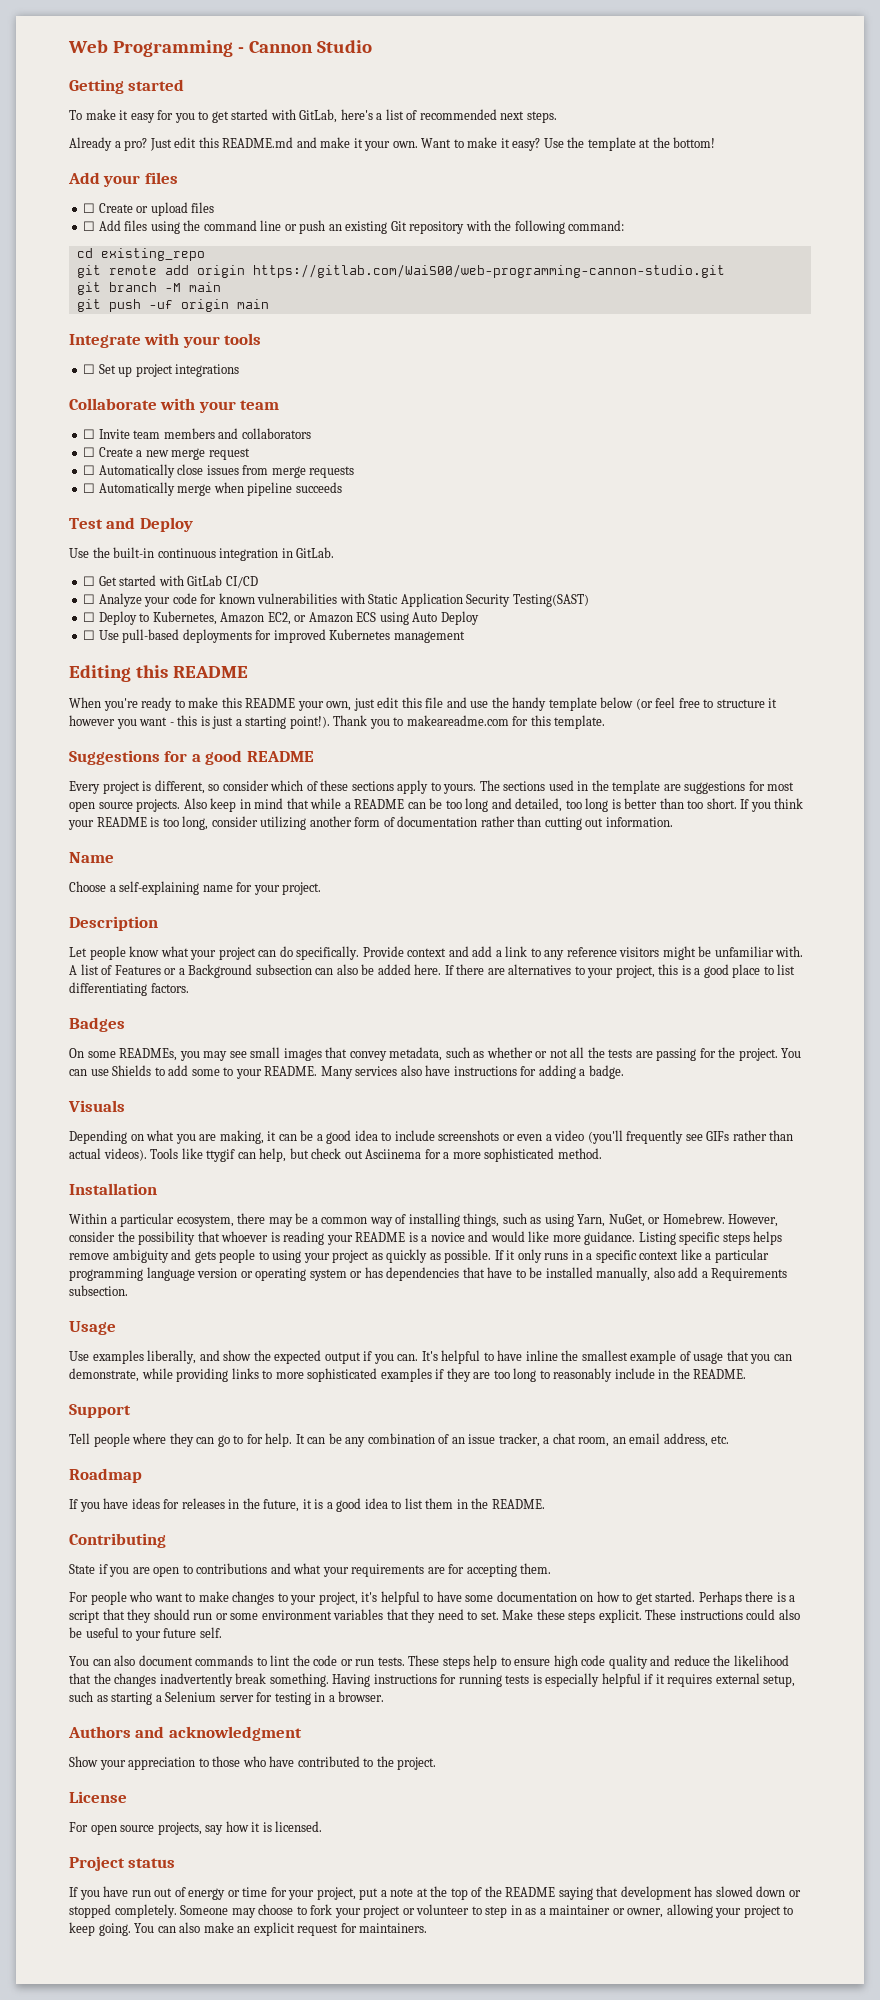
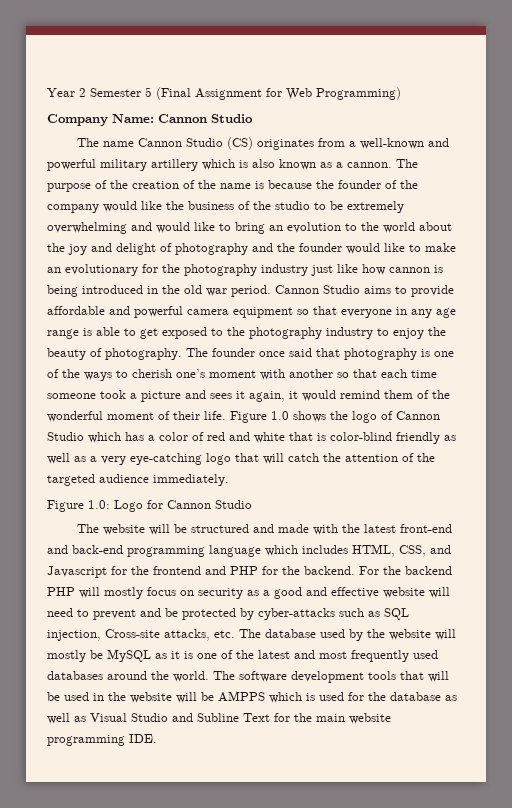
- Web Programming - Cannon Studio
- Getting started
- To make it easy for you to get started with GitLab, here's a list of recommended next steps.
- Already a pro? Just edit this README.md and make it your own. Want to make it easy? Use the template at the bottom!
- Add your files
- ☐ Create or upload files
- ☐ Add files using the command line or push an existing Git repository with the following command:
- cd existing_repo
- git remote add origin https://gitlab.com/WaiS00/web-programming-cannon-studio.git
- git branch -M main
- git push -uf origin main
- Integrate with your tools
- ☐ Set up project integrations
- Collaborate with your team
- ☐ Invite team members and collaborators
- ☐ Create a new merge request
- ☐ Automatically close issues from merge requests
- ☐ Automatically merge when pipeline succeeds
- Test and Deploy
- Use the built-in continuous integration in GitLab.
- ☐ Get started with GitLab CI/CD
- ☐ Analyze your code for known vulnerabilities with Static Application Security Testing(SAST)
- ☐ Deploy to Kubernetes, Amazon EC2, or Amazon ECS using Auto Deploy
- ☐ Use pull-based deployments for improved Kubernetes management
- Editing this README
- When you're ready to make this README your own, just edit this file and use the handy template below (or feel free to structure it however you want - this is just a starting point!). Thank you to makeareadme.com for this template.
- Suggestions for a good README
- Every project is different, so consider which of these sections apply to yours. The sections used in the template are suggestions for most open source projects. Also keep in mind that while a README can be too long and detailed, too long is better than too short. If you think your README is too long, consider utilizing another form of documentation rather than cutting out information.
- Name
- Choose a self-explaining name for your project.
- Description
- Let people know what your project can do specifically. Provide context and add a link to any reference visitors might be unfamiliar with. A list of Features or a Background subsection can also be added here. If there are alternatives to your project, this is a good place to list differentiating factors.
- Badges
- On some READMEs, you may see small images that convey metadata, such as whether or not all the tests are passing for the project. You can use Shields to add some to your README. Many services also have instructions for adding a badge.
- Visuals
- Depending on what you are making, it can be a good idea to include screenshots or even a video (you'll frequently see GIFs rather than actual videos). Tools like ttygif can help, but check out Asciinema for a more sophisticated method.
- Installation
- Within a particular ecosystem, there may be a common way of installing things, such as using Yarn, NuGet, or Homebrew. However, consider the possibility that whoever is reading your README is a novice and would like more guidance. Listing specific steps helps remove ambiguity and gets people to using your project as quickly as possible. If it only runs in a specific context like a particular programming language version or operating system or has dependencies that have to be installed manually, also add a Requirements subsection.
- Usage
- Use examples liberally, and show the expected output if you can. It's helpful to have inline the smallest example of usage that you can demonstrate, while providing links to more sophisticated examples if they are too long to reasonably include in the README.
- Support
- Tell people where they can go to for help. It can be any combination of an issue tracker, a chat room, an email address, etc.
- Roadmap
- If you have ideas for releases in the future, it is a good idea to list them in the README.
- Contributing
- State if you are open to contributions and what your requirements are for accepting them.
- For people who want to make changes to your project, it's helpful to have some documentation on how to get started. Perhaps there is a script that they should run or some environment variables that they need to set. Make these steps explicit. These instructions could also be useful to your future self.
- You can also document commands to lint the code or run tests. These steps help to ensure high code quality and reduce the likelihood that the changes inadvertently break something. Having instructions for running tests is especially helpful if it requires external setup, such as starting a Selenium server for testing in a browser.
- Authors and acknowledgment
- Show your appreciation to those who have contributed to the project.
- License
- For open source projects, say how it is licensed.
- Project status
- If you have run out of energy or time for your project, put a note at the top of the README saying that development has slowed down or stopped completely. Someone may choose to fork your project or volunteer to step in as a maintainer or owner, allowing your project to keep going. You can also make an explicit request for maintainers.
+ Year 2 Semester 5 (Final Assignment for Web Programming)
+ Company Name: Cannon Studio
+ The name Cannon Studio (CS) originates from a well-known and powerful military artillery which is also known as a cannon. The purpose of the creation of the name is because the founder of the company would like the business of the studio to be extremely overwhelming and would like to bring an evolution to the world about the joy and delight of photography and the founder would like to make an evolutionary for the photography industry just like how cannon is being introduced in the old war period. Cannon Studio aims to provide affordable and powerful camera equipment so that everyone in any age range is able to get exposed to the photography industry to enjoy the beauty of photography. The founder once said that photography is one of the ways to cherish one’s moment with another so that each time someone took a picture and sees it again, it would remind them of the wonderful moment of their life. Figure 1.0 shows the logo of Cannon Studio which has a color of red and white that is color-blind friendly as well as a very eye-catching logo that will catch the attention of the targeted audience immediately.
+ Figure 1.0: Logo for Cannon Studio
+ The website will be structured and made with the latest front-end and back-end programming language which includes HTML, CSS, and Javascript for the frontend and PHP for the backend. For the backend PHP will mostly focus on security as a good and effective website will need to prevent and be protected by cyber-attacks such as SQL injection, Cross-site attacks, etc. The database used by the website will mostly be MySQL as it is one of the latest and most frequently used databases around the world. The software development tools that will be used in the website will be AMPPS which is used for the database as well as Visual Studio and Subline Text for the main website programming IDE.

